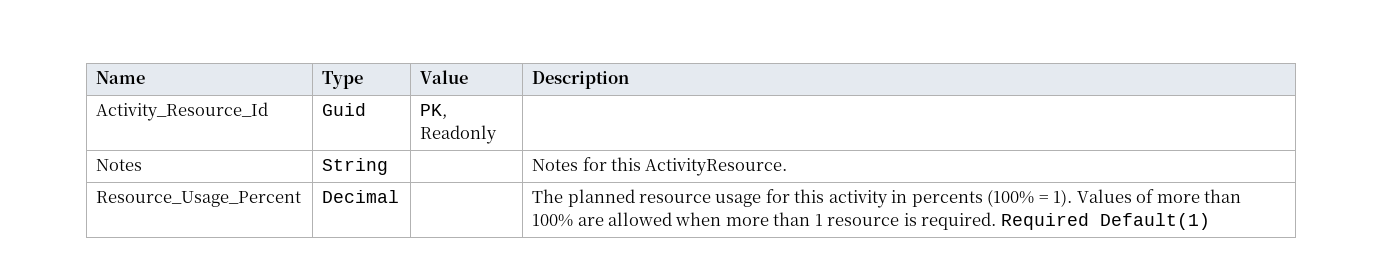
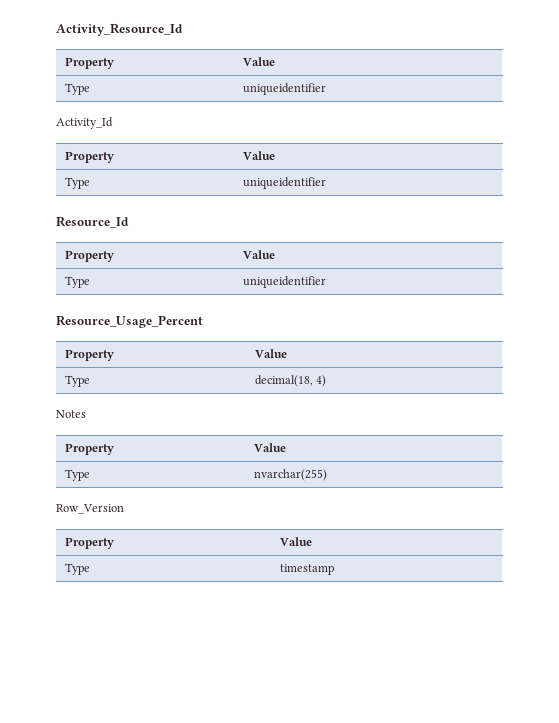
- Name | Type | Value | Description
- Activity_Resource_Id | Guid | PK, Readonly |
- Notes | String | | Notes for this ActivityResource.
- Resource_Usage_Percent | Decimal | | The planned resource usage for this activity in percents (100% = 1). Values of more than 100% are allowed when more than 1 resource is required. Required Default(1)
+ Activity_Resource_Id
+ Property | Value
+ Type | uniqueidentifier
+ Activity_Id
+ Property | Value
+ Type | uniqueidentifier
+ Resource_Id
+ Property | Value
+ Type | uniqueidentifier
+ Resource_Usage_Percent
+ Property | Value
+ Type | decimal(18, 4)
+ Notes
+ Property | Value
+ Type | nvarchar(255)
+ Row_Version
+ Property | Value
+ Type | timestamp

